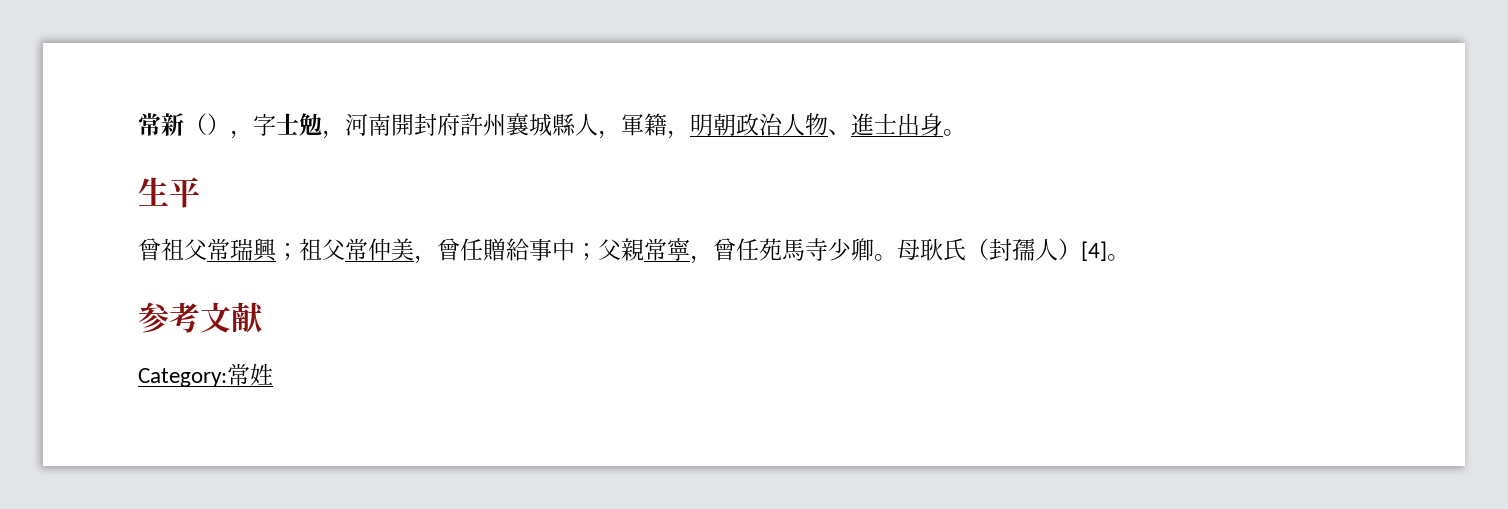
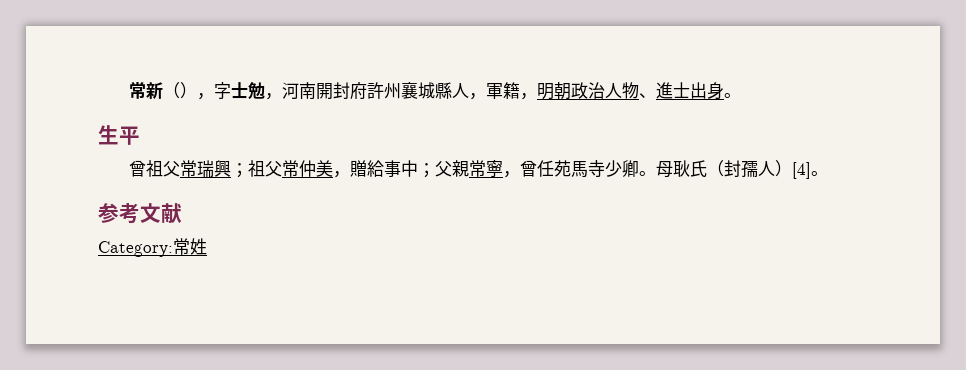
- 曾祖父常瑞興；祖父常仲美，曾任贈給事中；父親常寧，曾任苑馬寺少卿。
+ 曾祖父常瑞興；祖父常仲美，贈給事中；父親常寧，曾任苑馬寺少卿。

